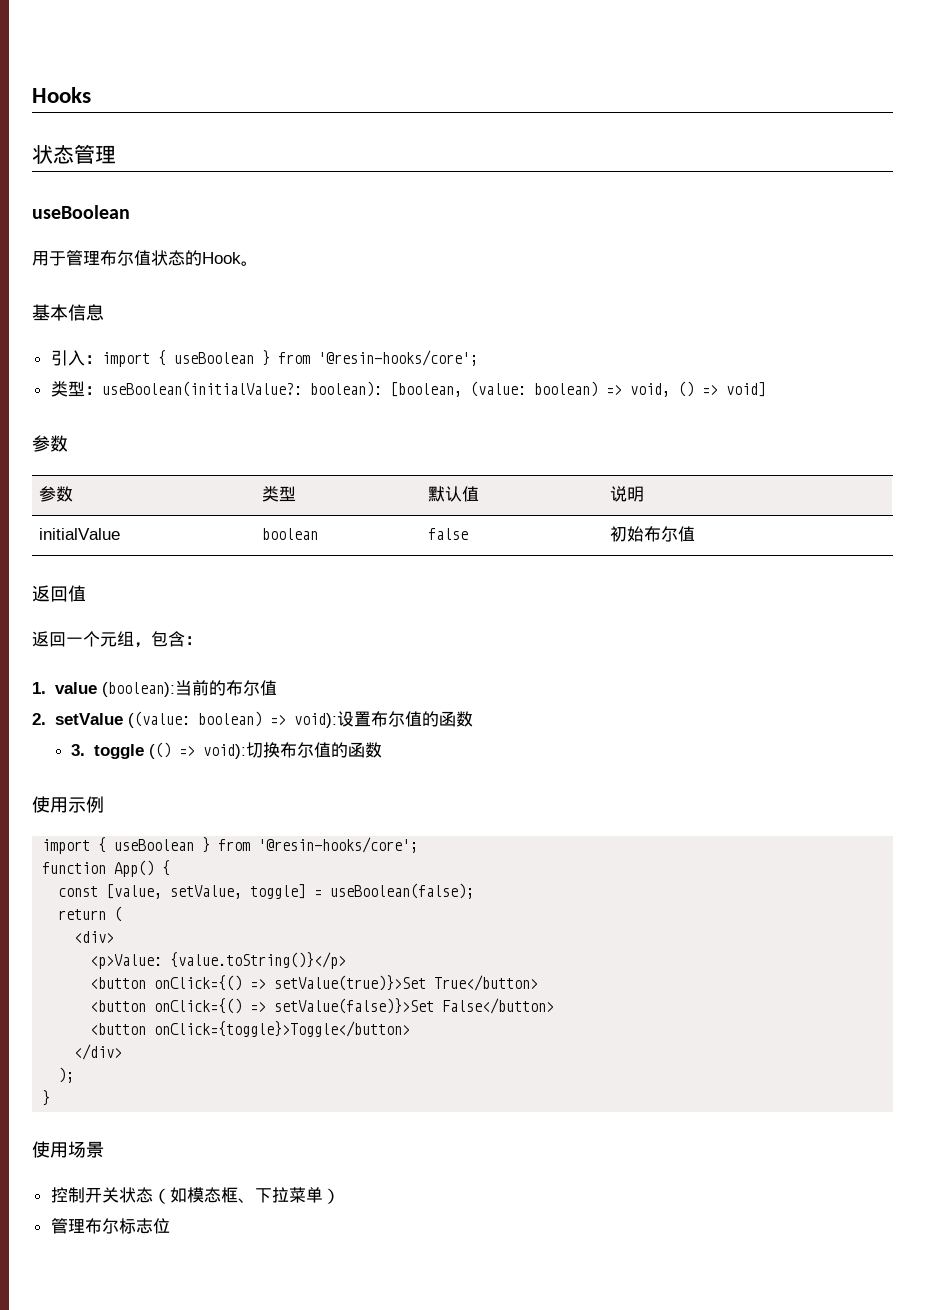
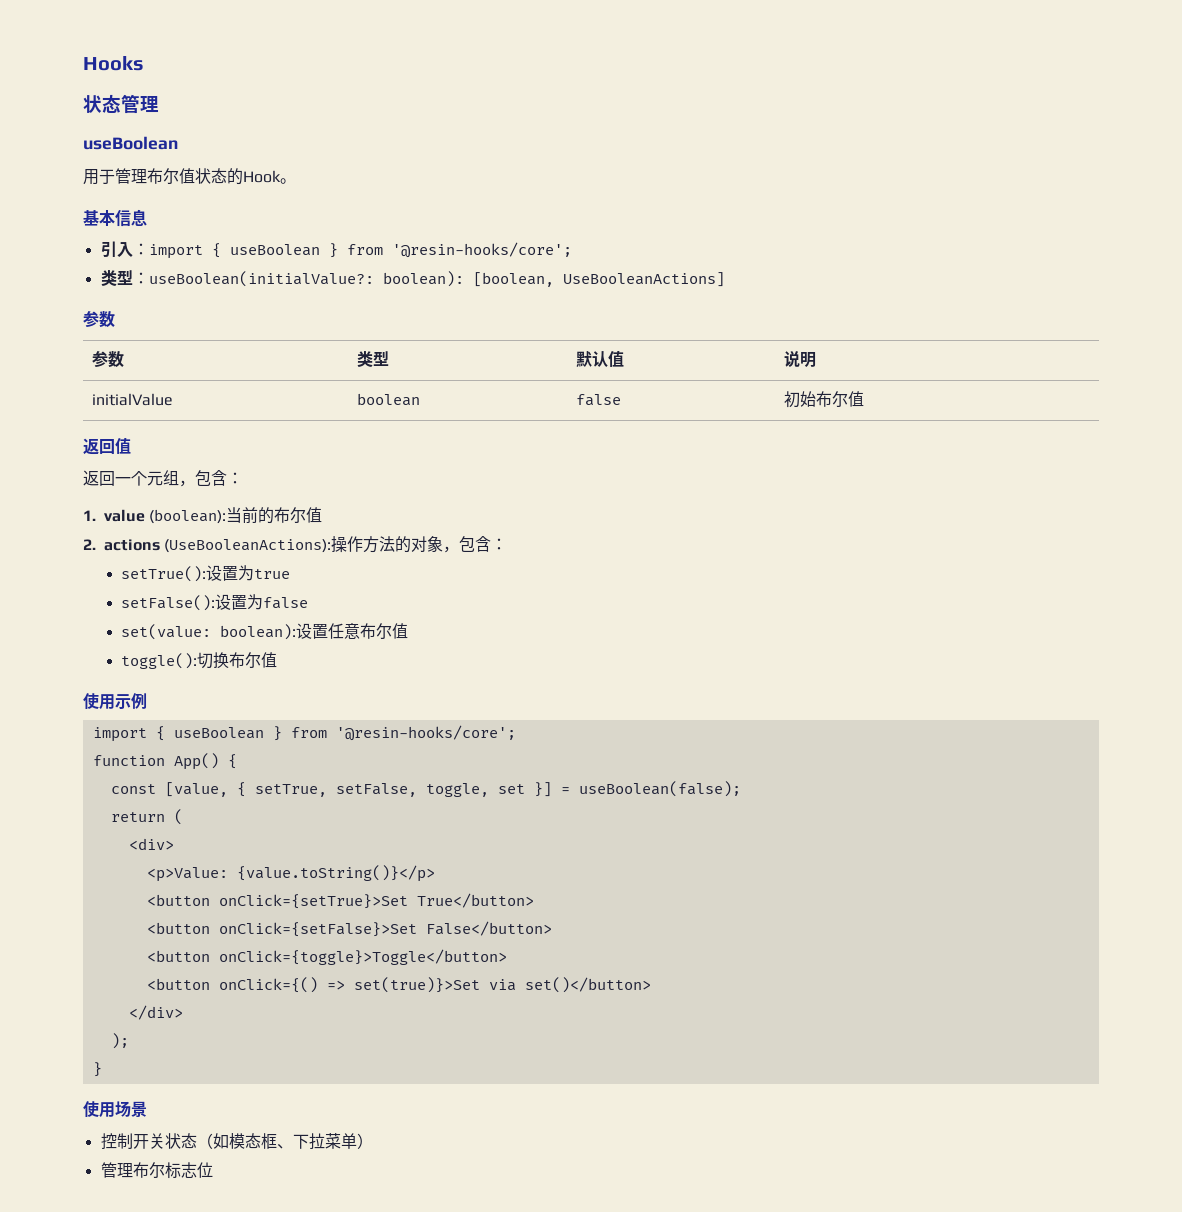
- 类型：useBoolean(initialValue?: boolean): [boolean, (value: boolean) => void, () => void]
+ 类型：useBoolean(initialValue?: boolean): [boolean, UseBooleanActions]
- 2. setValue ((value: boolean) => void):设置布尔值的函数
- 3. toggle (() => void):切换布尔值的函数
+ 2. actions (UseBooleanActions):操作方法的对象，包含：
+ setTrue():设置为true
+ setFalse():设置为false
+ set(value: boolean):设置任意布尔值
+ toggle():切换布尔值
- const [value, setValue, toggle] = useBoolean(false);
+ const [value, { setTrue, setFalse, toggle, set }] = useBoolean(false);
- <button onClick={() => setValue(true)}>Set True</button>
- <button onClick={() => setValue(false)}>Set False</button>
+ <button onClick={setTrue}>Set True</button>
+ <button onClick={setFalse}>Set False</button>
  <button onClick={toggle}>Toggle</button>
+ <button onClick={() => set(true)}>Set via set()</button>

